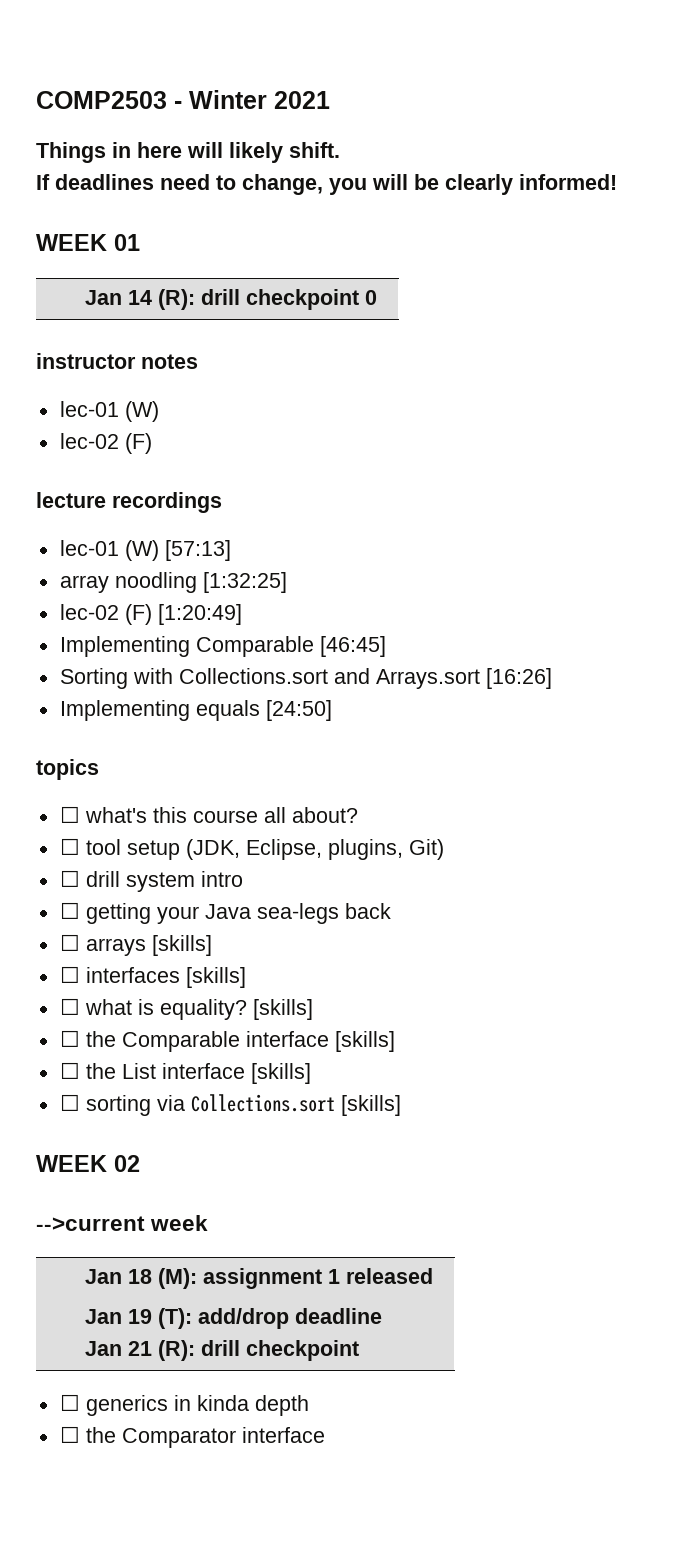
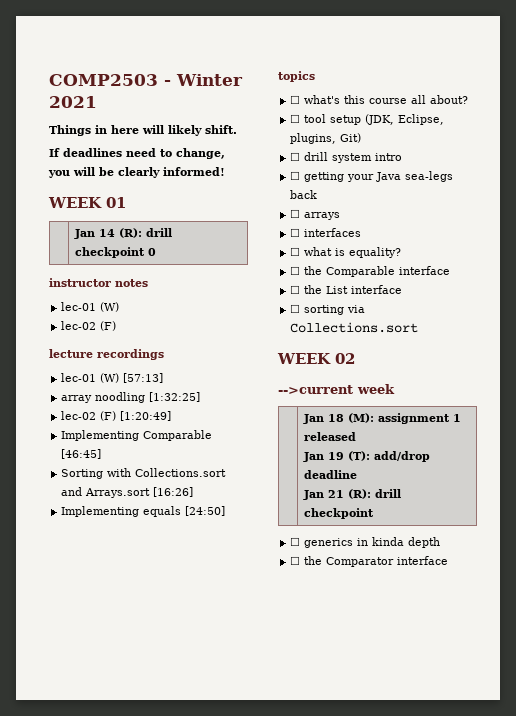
- ☐ arrays [skills]
+ ☐ arrays
- ☐ interfaces [skills]
+ ☐ interfaces
- ☐ what is equality? [skills]
+ ☐ what is equality?
- ☐ the Comparable interface [skills]
+ ☐ the Comparable interface
- ☐ the List interface [skills]
+ ☐ the List interface
- ☐ sorting via Collections.sort [skills]
+ ☐ sorting via Collections.sort

